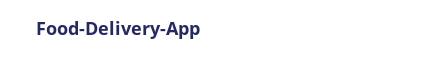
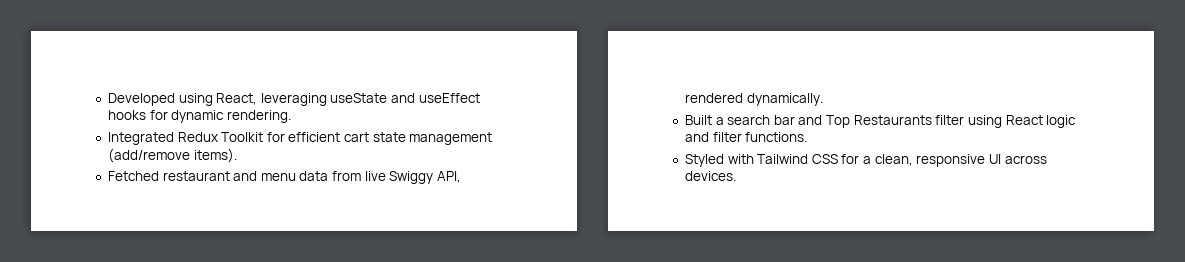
- Food-Delivery-App
+ Developed using React, leveraging useState and useEffect hooks for dynamic rendering.
+ Integrated Redux Toolkit for efficient cart state management (add/remove items).
+ Fetched restaurant and menu data from live Swiggy API, rendered dynamically.
+ Built a search bar and Top Restaurants filter using React logic and filter functions.
+ Styled with Tailwind CSS for a clean, responsive UI across devices.

